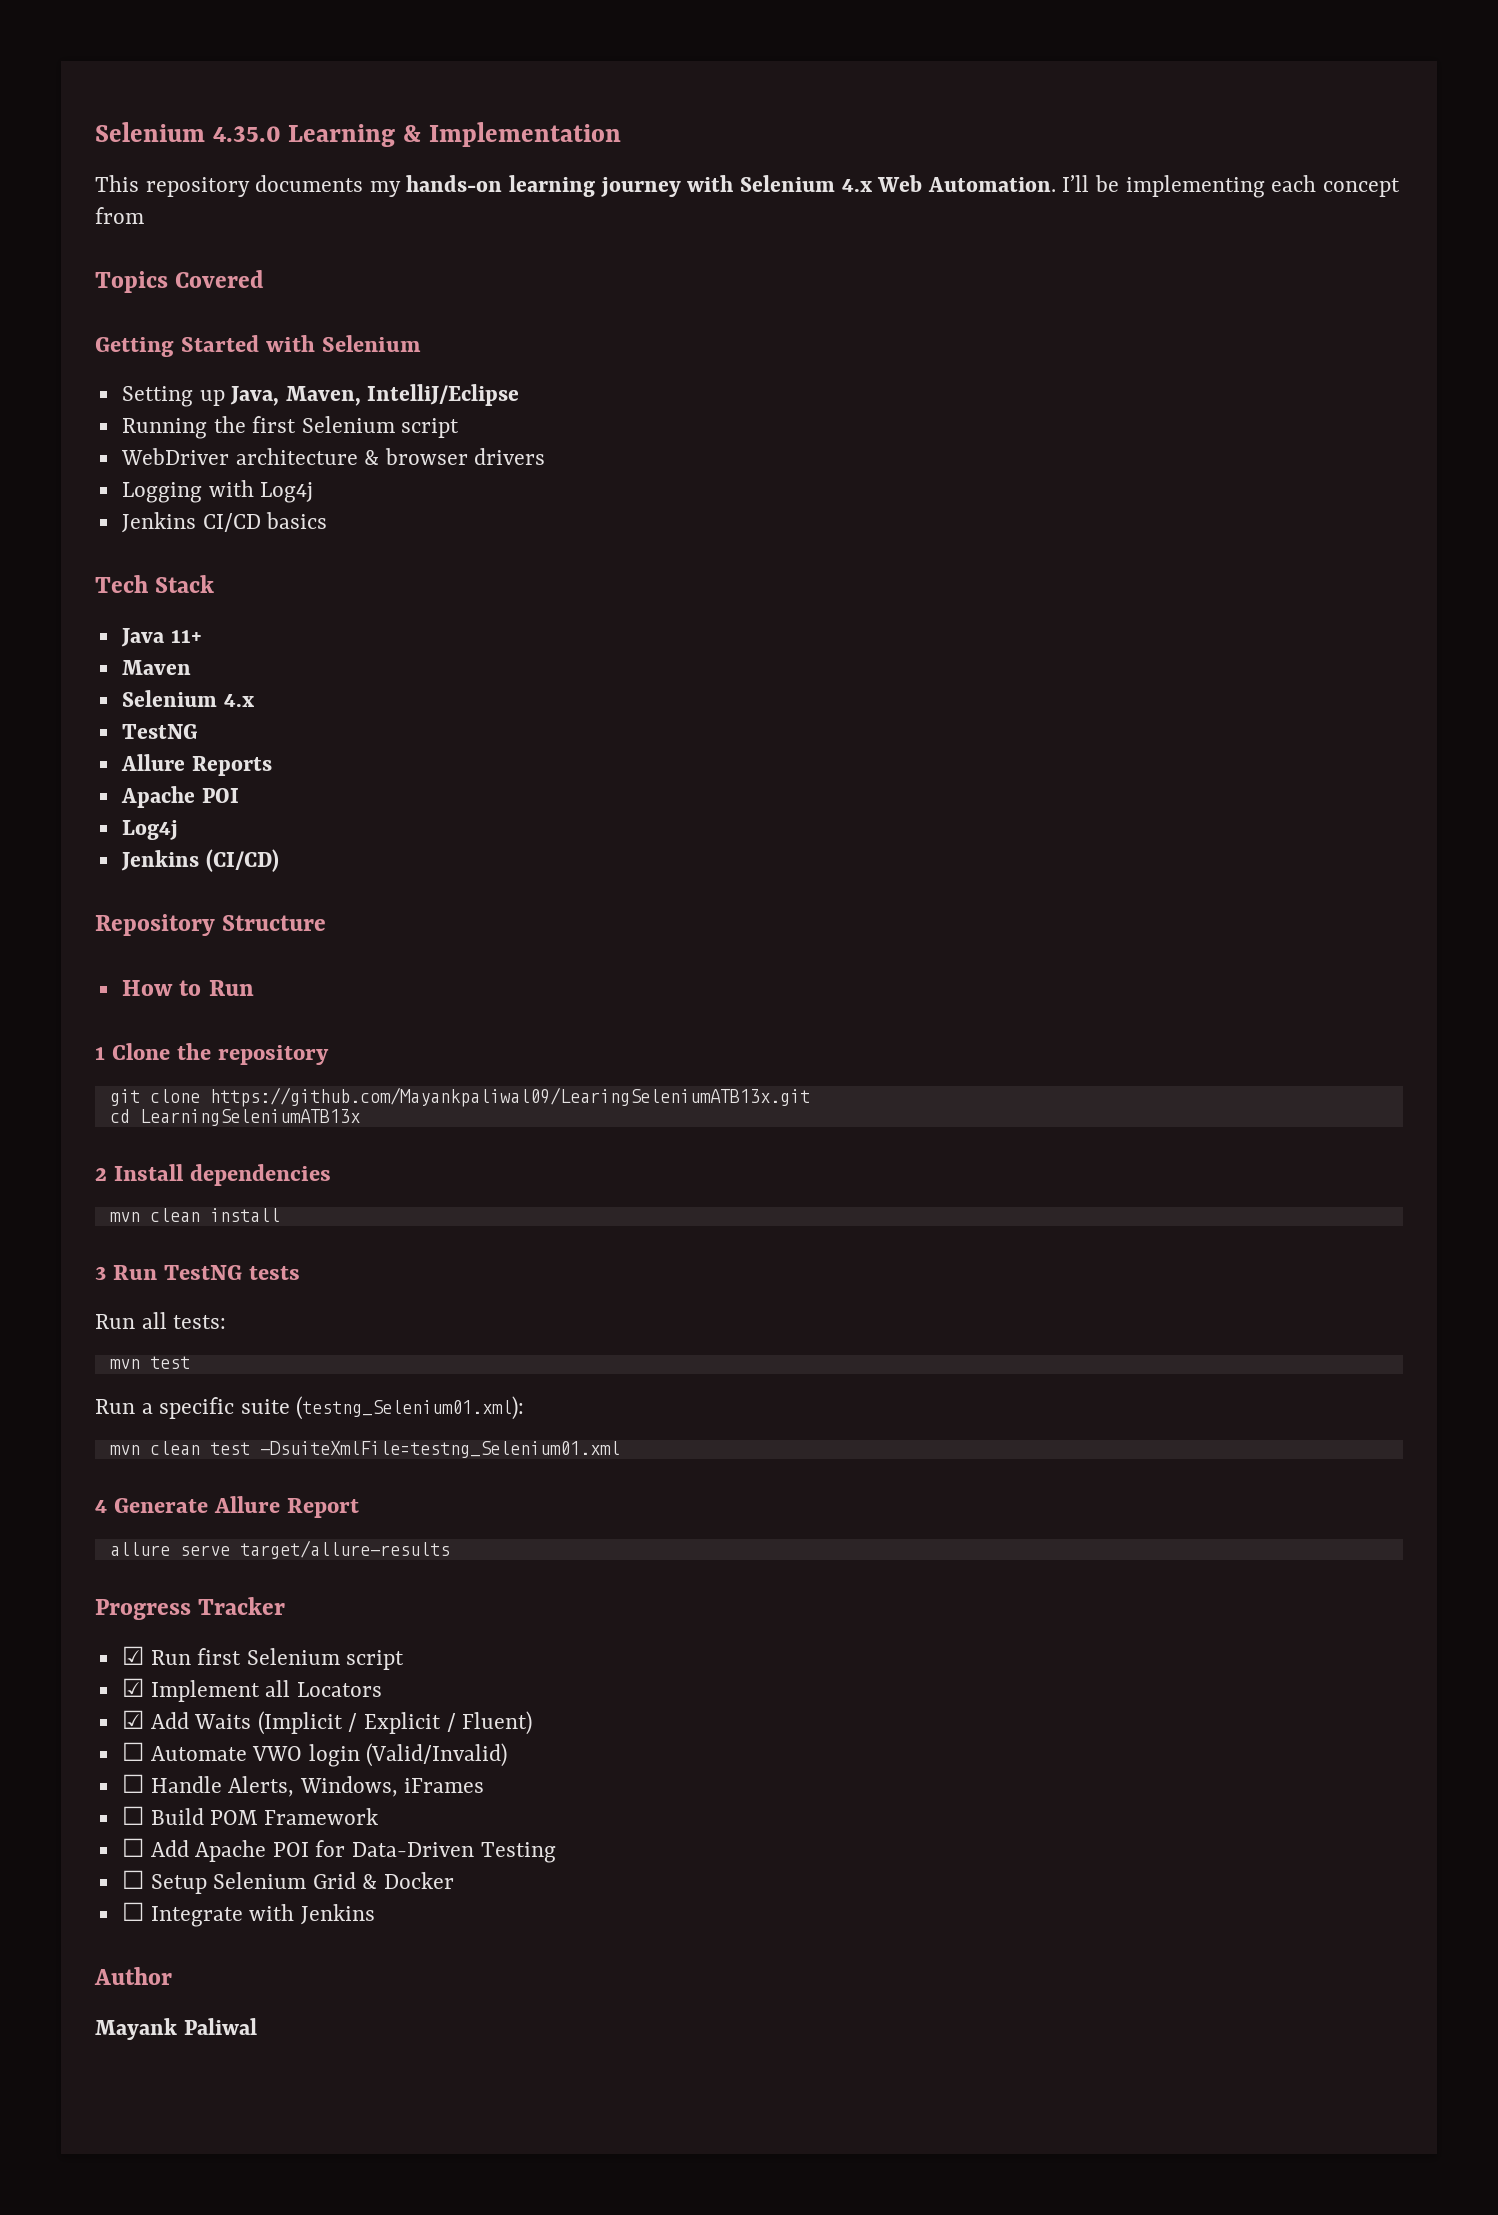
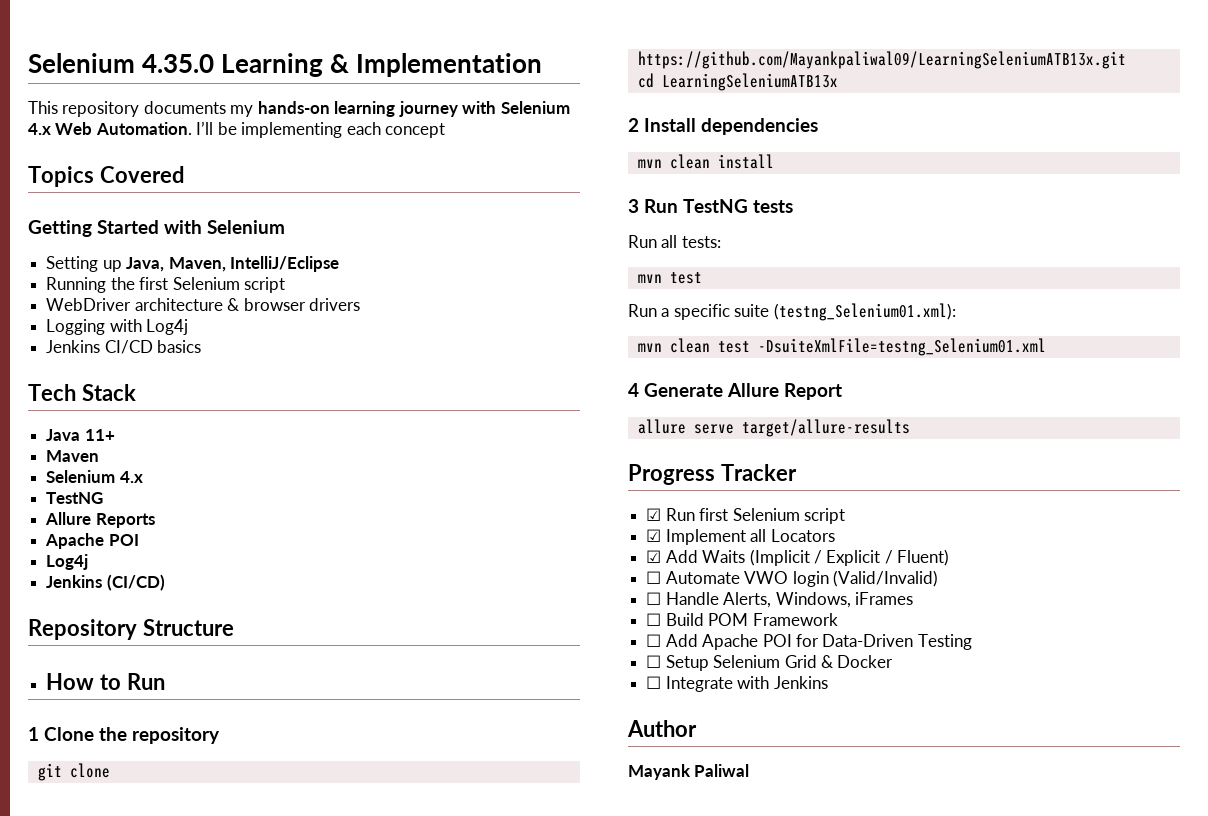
- I’ll be implementing each concept from
+ I’ll be implementing each concept
- git clone https://github.com/Mayankpaliwal09/LearingSeleniumATB13x.git
+ git clone https://github.com/Mayankpaliwal09/LearningSeleniumATB13x.git

